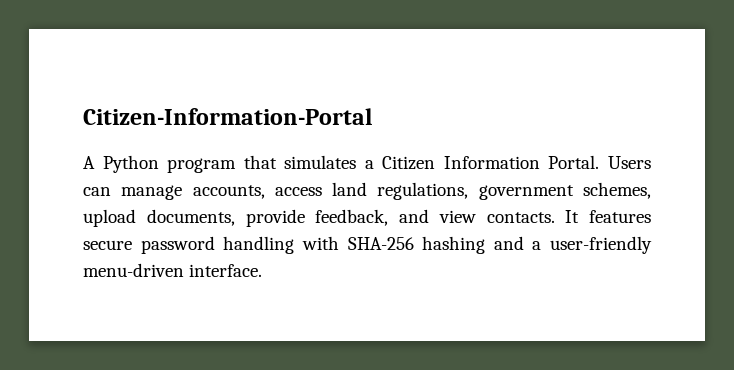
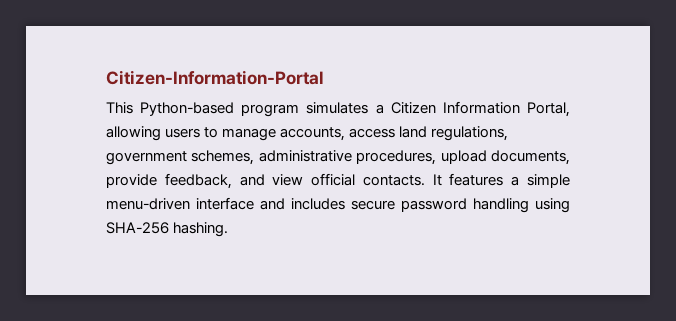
- A Python program that simulates a Citizen Information Portal. Users can manage accounts, access land regulations, government schemes, upload documents, provide feedback, and view contacts.
+ This Python-based program simulates a Citizen Information Portal, allowing users to manage accounts, access land regulations, government schemes, administrative procedures, upload documents, provide feedback, and view official contacts.
- It features secure password handling with SHA-256 hashing and a user-friendly menu-driven interface.
+ It features a simple menu-driven interface and includes secure password handling using SHA-256 hashing.

